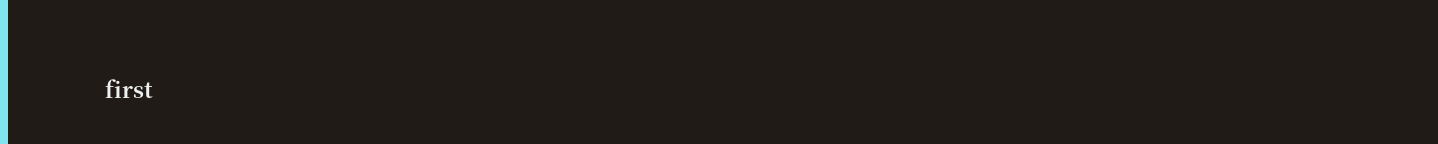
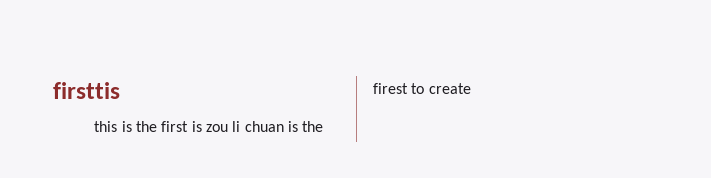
- first
+ firsttis
+ this is the first is zou li chuan is the firest to create

